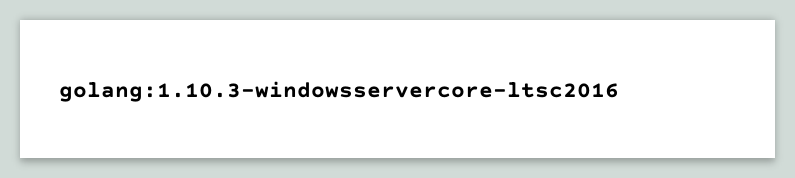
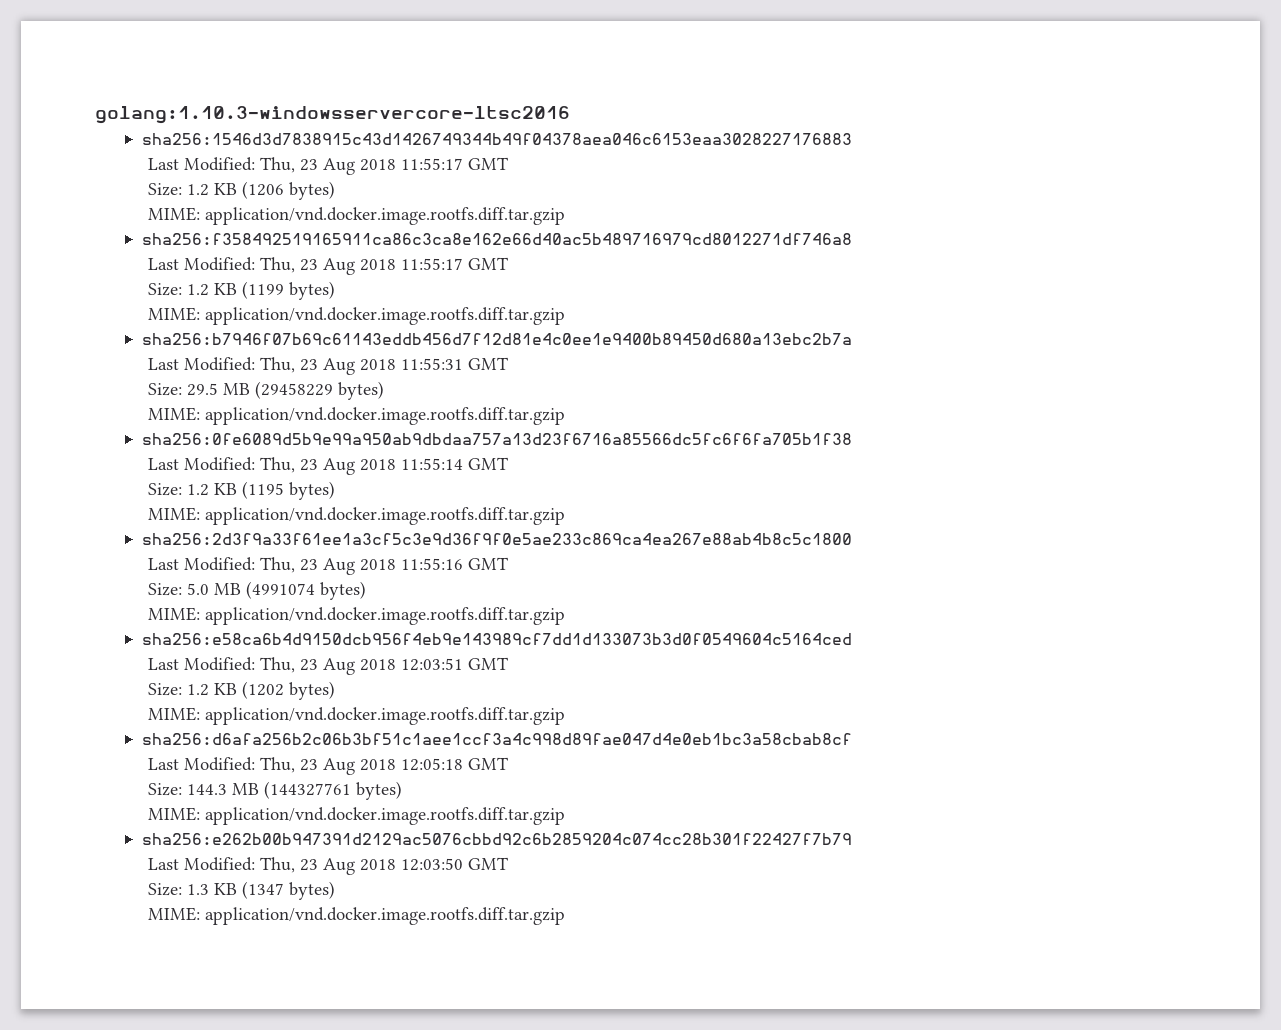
+ sha256:1546d3d7838915c43d1426749344b49f04378aea046c6153eaa3028227176883
+ Last Modified: Thu, 23 Aug 2018 11:55:17 GMT
+ Size: 1.2 KB (1206 bytes)
+ MIME: application/vnd.docker.image.rootfs.diff.tar.gzip
+ sha256:f358492519165911ca86c3ca8e162e66d40ac5b489716979cd8012271df746a8
+ Last Modified: Thu, 23 Aug 2018 11:55:17 GMT
+ Size: 1.2 KB (1199 bytes)
+ MIME: application/vnd.docker.image.rootfs.diff.tar.gzip
+ sha256:b7946f07b69c61143eddb456d7f12d81e4c0ee1e9400b89450d680a13ebc2b7a
+ Last Modified: Thu, 23 Aug 2018 11:55:31 GMT
+ Size: 29.5 MB (29458229 bytes)
+ MIME: application/vnd.docker.image.rootfs.diff.tar.gzip
+ sha256:0fe6089d5b9e99a950ab9dbdaa757a13d23f6716a85566dc5fc6f6fa705b1f38
+ Last Modified: Thu, 23 Aug 2018 11:55:14 GMT
+ Size: 1.2 KB (1195 bytes)
+ MIME: application/vnd.docker.image.rootfs.diff.tar.gzip
+ sha256:2d3f9a33f61ee1a3cf5c3e9d36f9f0e5ae233c869ca4ea267e88ab4b8c5c1800
+ Last Modified: Thu, 23 Aug 2018 11:55:16 GMT
+ Size: 5.0 MB (4991074 bytes)
+ MIME: application/vnd.docker.image.rootfs.diff.tar.gzip
+ sha256:e58ca6b4d9150dcb956f4eb9e143989cf7dd1d133073b3d0f0549604c5164ced
+ Last Modified: Thu, 23 Aug 2018 12:03:51 GMT
+ Size: 1.2 KB (1202 bytes)
+ MIME: application/vnd.docker.image.rootfs.diff.tar.gzip
+ sha256:d6afa256b2c06b3bf51c1aee1ccf3a4c998d89fae047d4e0eb1bc3a58cbab8cf
+ Last Modified: Thu, 23 Aug 2018 12:05:18 GMT
+ Size: 144.3 MB (144327761 bytes)
+ MIME: application/vnd.docker.image.rootfs.diff.tar.gzip
+ sha256:e262b00b947391d2129ac5076cbbd92c6b2859204c074cc28b301f22427f7b79
+ Last Modified: Thu, 23 Aug 2018 12:03:50 GMT
+ Size: 1.3 KB (1347 bytes)
+ MIME: application/vnd.docker.image.rootfs.diff.tar.gzip

